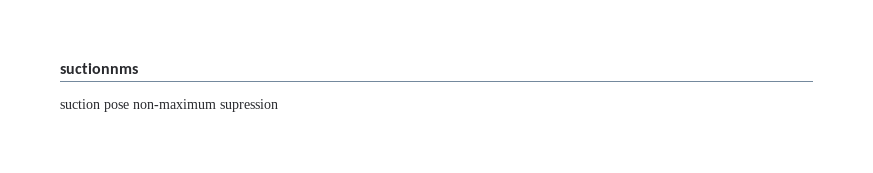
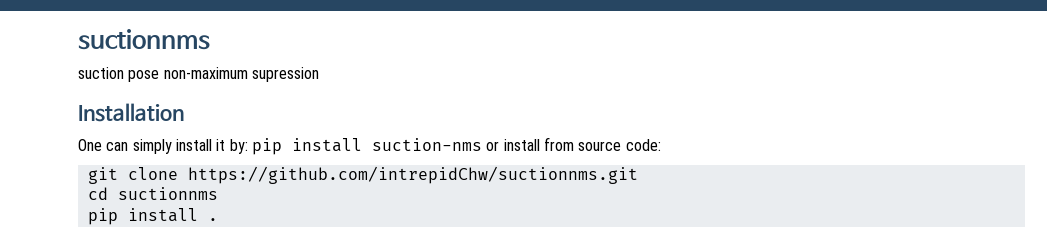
+ Installation
+ One can simply install it by: pip install suction-nms or install from source code:
+ git clone https://github.com/intrepidChw/suctionnms.git
+ cd suctionnms
+ pip install .

